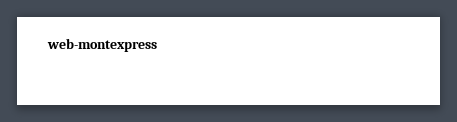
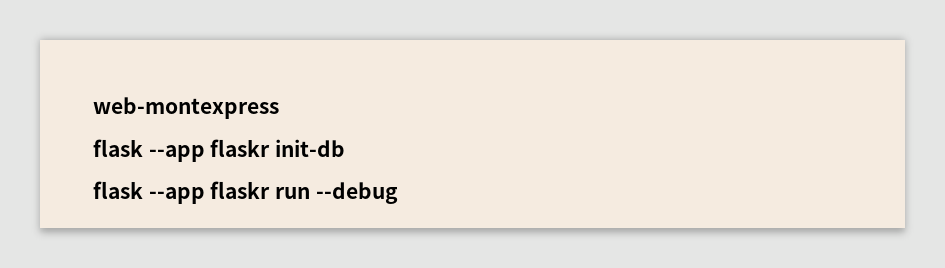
+ flask --app flaskr init-db
+ flask --app flaskr run --debug

